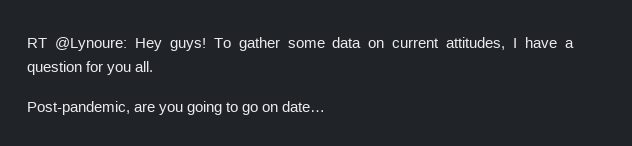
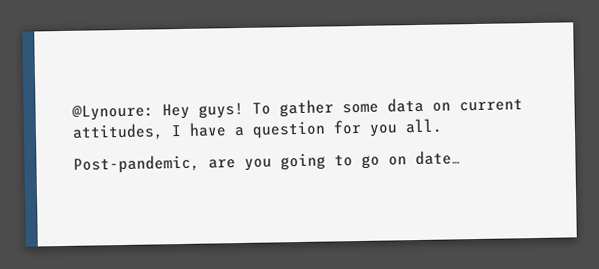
- RT @Lynoure: Hey guys!
+ @Lynoure: Hey guys!

